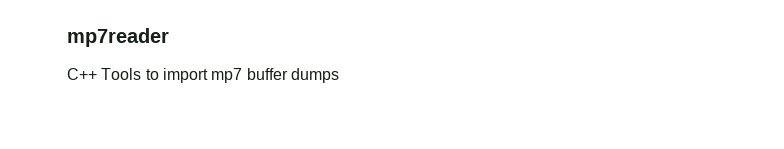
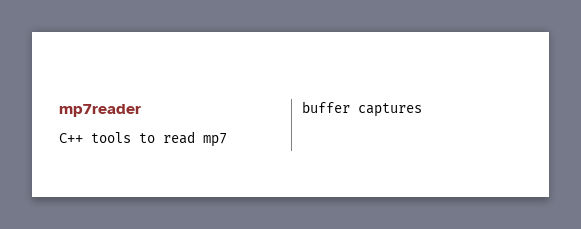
- C++ Tools to import mp7 buffer dumps
+ C++ tools to read mp7 buffer captures

